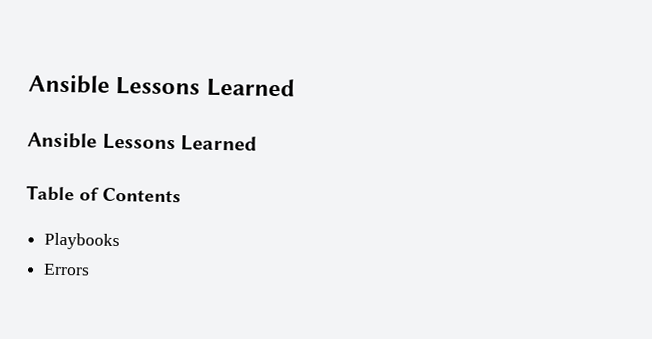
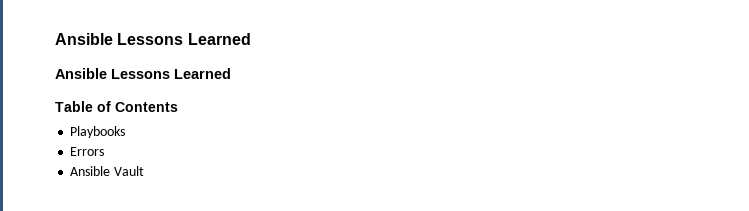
+ Ansible Vault

